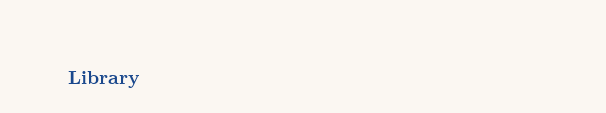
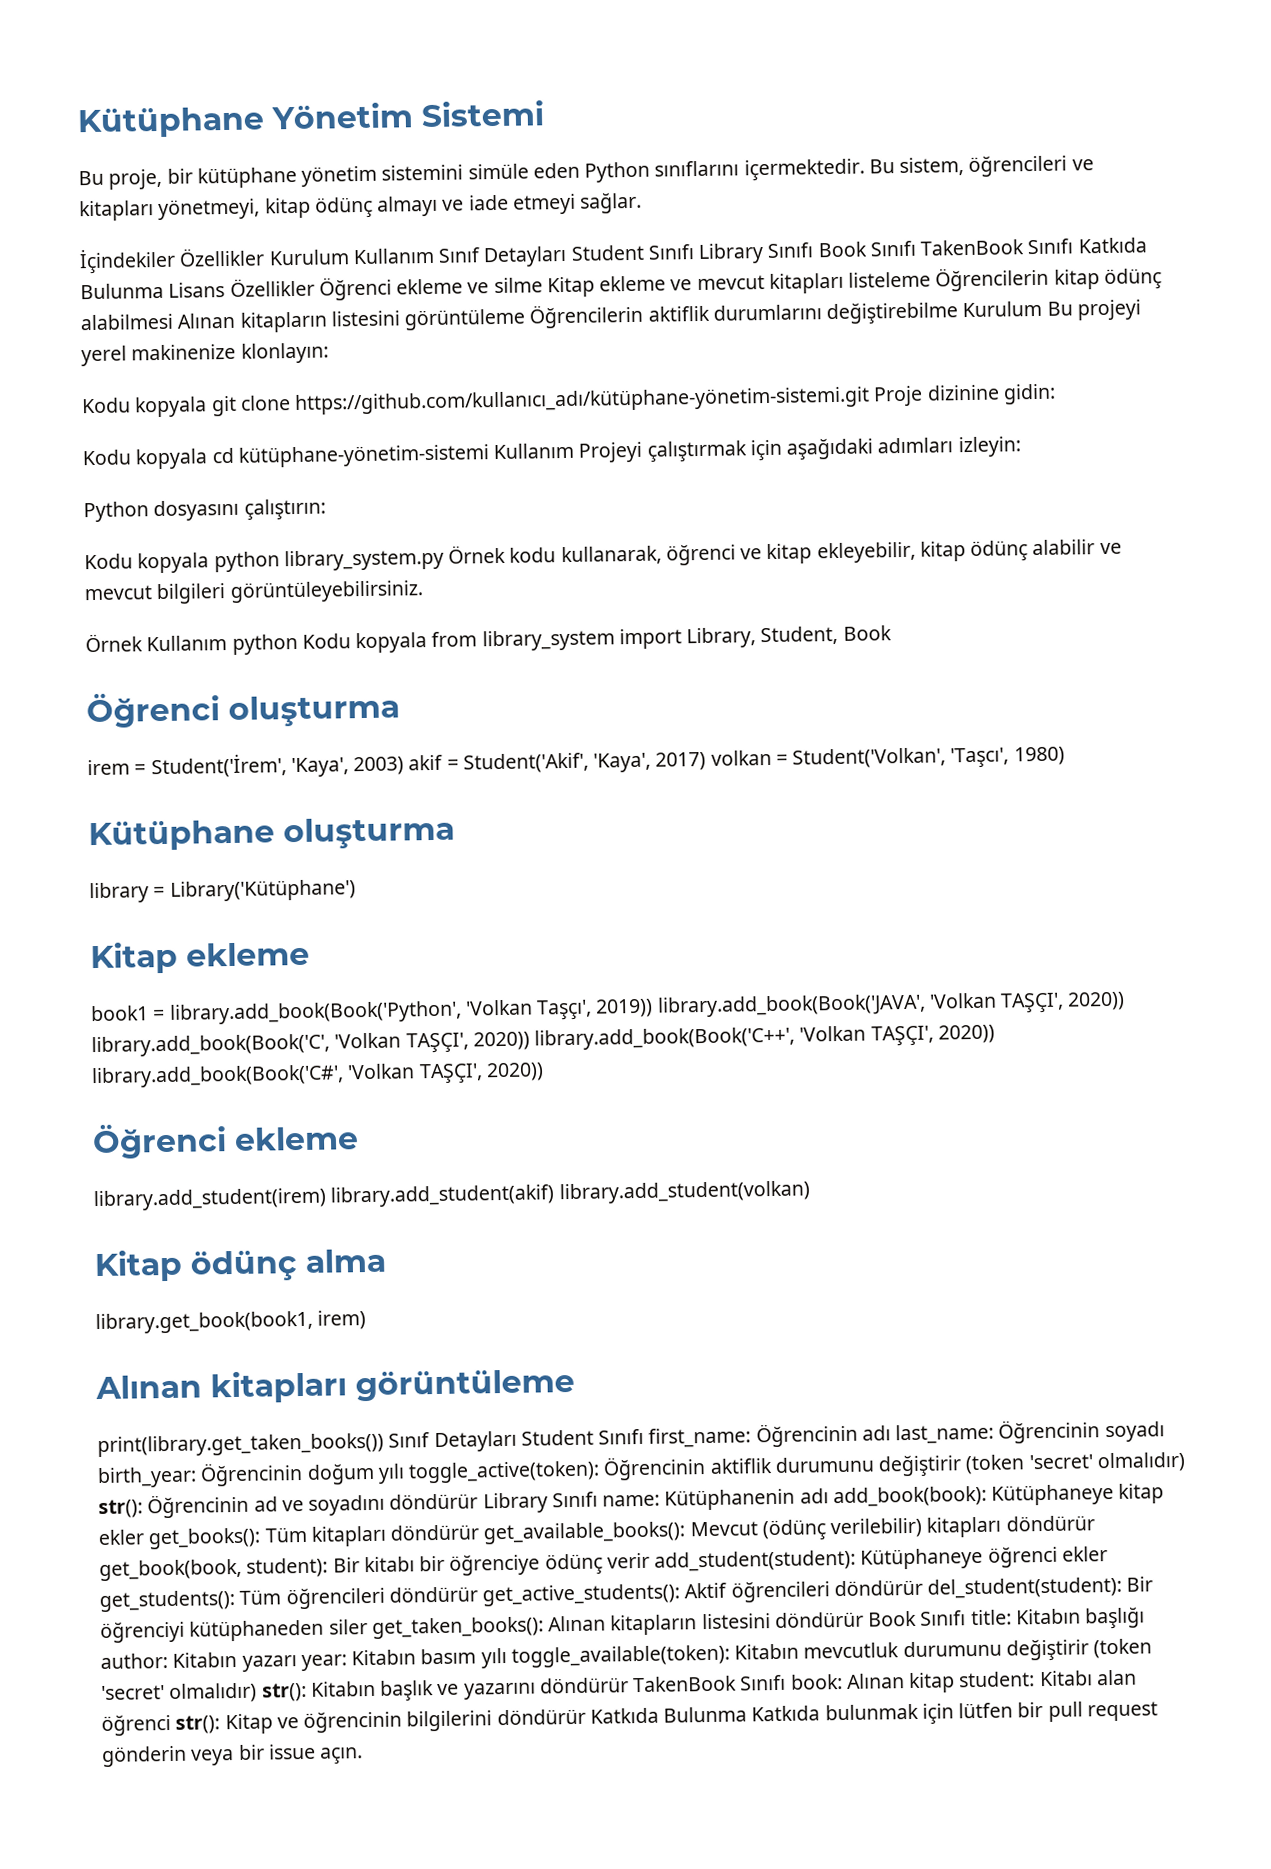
- Library
+ Kütüphane Yönetim Sistemi
+ Bu proje, bir kütüphane yönetim sistemini simüle eden Python sınıflarını içermektedir. Bu sistem, öğrencileri ve kitapları yönetmeyi, kitap ödünç almayı ve iade etmeyi sağlar.
+ İçindekiler Özellikler Kurulum Kullanım Sınıf Detayları Student Sınıfı Library Sınıfı Book Sınıfı TakenBook Sınıfı Katkıda Bulunma Lisans Özellikler Öğrenci ekleme ve silme Kitap ekleme ve mevcut kitapları listeleme Öğrencilerin kitap ödünç alabilmesi Alınan kitapların listesini görüntüleme Öğrencilerin aktiflik durumlarını değiştirebilme Kurulum Bu projeyi yerel makinenize klonlayın:
+ Kodu kopyala git clone https://github.com/kullanıcı_adı/kütüphane-yönetim-sistemi.git Proje dizinine gidin:
+ Kodu kopyala cd kütüphane-yönetim-sistemi Kullanım Projeyi çalıştırmak için aşağıdaki adımları izleyin:
+ Python dosyasını çalıştırın:
+ Kodu kopyala python library_system.py Örnek kodu kullanarak, öğrenci ve kitap ekleyebilir, kitap ödünç alabilir ve mevcut bilgileri görüntüleyebilirsiniz.
+ Örnek Kullanım python Kodu kopyala from library_system import Library, Student, Book
+ Öğrenci oluşturma
+ irem = Student('İrem', 'Kaya', 2003) akif = Student('Akif', 'Kaya', 2017) volkan = Student('Volkan', 'Taşcı', 1980)
+ Kütüphane oluşturma
+ library = Library('Kütüphane')
+ Kitap ekleme
+ book1 = library.add_book(Book('Python', 'Volkan Taşçı', 2019)) library.add_book(Book('JAVA', 'Volkan TAŞÇI', 2020)) library.add_book(Book('C', 'Volkan TAŞÇI', 2020)) library.add_book(Book('C++', 'Volkan TAŞÇI', 2020)) library.add_book(Book('C#', 'Volkan TAŞÇI', 2020))
+ Öğrenci ekleme
+ library.add_student(irem) library.add_student(akif) library.add_student(volkan)
+ Kitap ödünç alma
+ library.get_book(book1, irem)
+ Alınan kitapları görüntüleme
+ print(library.get_taken_books()) Sınıf Detayları Student Sınıfı first_name: Öğrencinin adı last_name: Öğrencinin soyadı birth_year: Öğrencinin doğum yılı toggle_active(token): Öğrencinin aktiflik durumunu değiştirir (token 'secret' olmalıdır) str(): Öğrencinin ad ve soyadını döndürür Library Sınıfı name: Kütüphanenin adı add_book(book): Kütüphaneye kitap ekler get_books(): Tüm kitapları döndürür get_available_books(): Mevcut (ödünç verilebilir) kitapları döndürür get_book(book, student): Bir kitabı bir öğrenciye ödünç verir add_student(student): Kütüphaneye öğrenci ekler get_students(): Tüm öğrencileri döndürür get_active_students(): Aktif öğrencileri döndürür del_student(student): Bir öğrenciyi kütüphaneden siler get_taken_books(): Alınan kitapların listesini döndürür Book Sınıfı title: Kitabın başlığı author: Kitabın yazarı year: Kitabın basım yılı toggle_available(token): Kitabın mevcutluk durumunu değiştirir (token 'secret' olmalıdır) str(): Kitabın başlık ve yazarını döndürür TakenBook Sınıfı book: Alınan kitap student: Kitabı alan öğrenci str(): Kitap ve öğrencinin bilgilerini döndürür Katkıda Bulunma Katkıda bulunmak için lütfen bir pull request gönderin veya bir issue açın.

